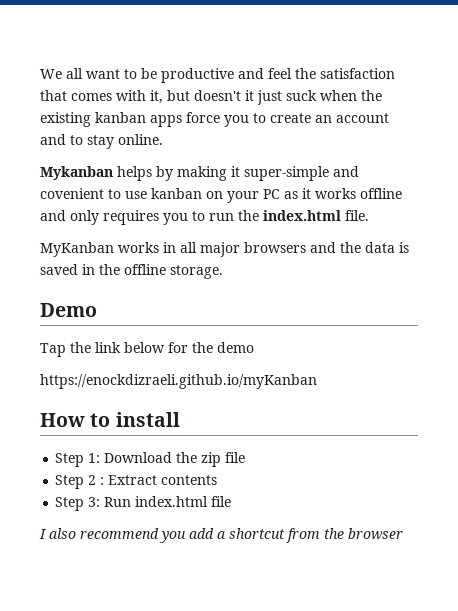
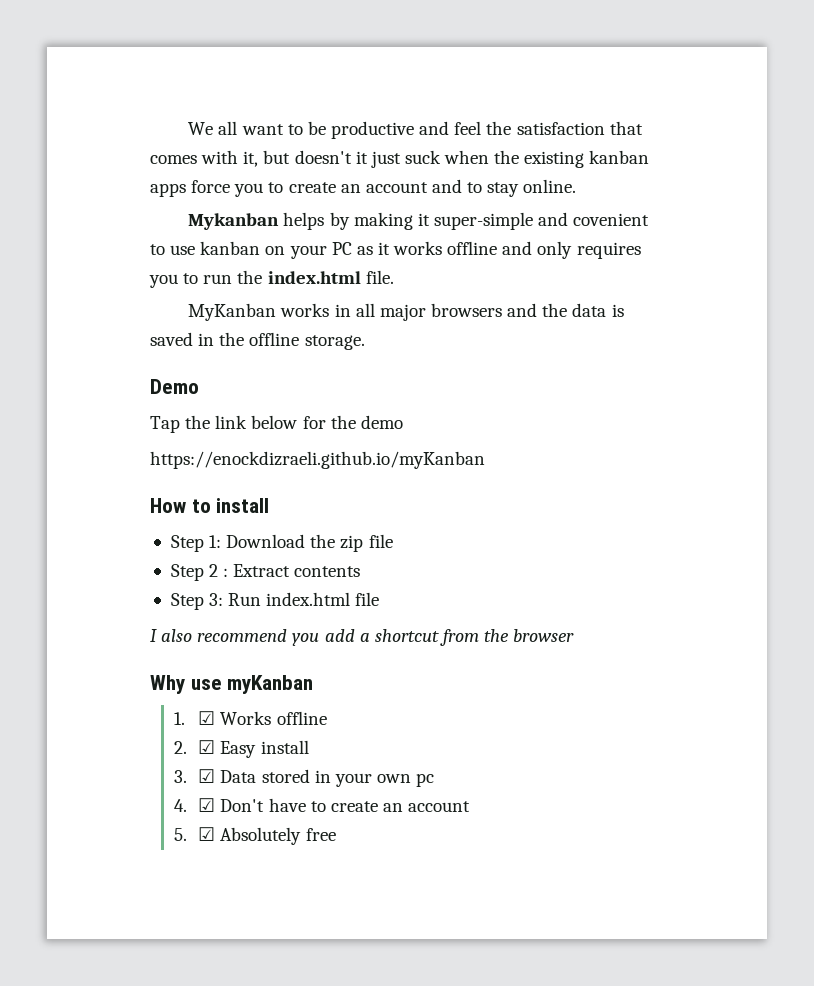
+ Why use myKanban
+ 1. ☑ Works offline
+ 2. ☑ Easy install
+ 3. ☑ Data stored in your own pc
+ 4. ☑ Don't have to create an account
+ 5. ☑ Absolutely free

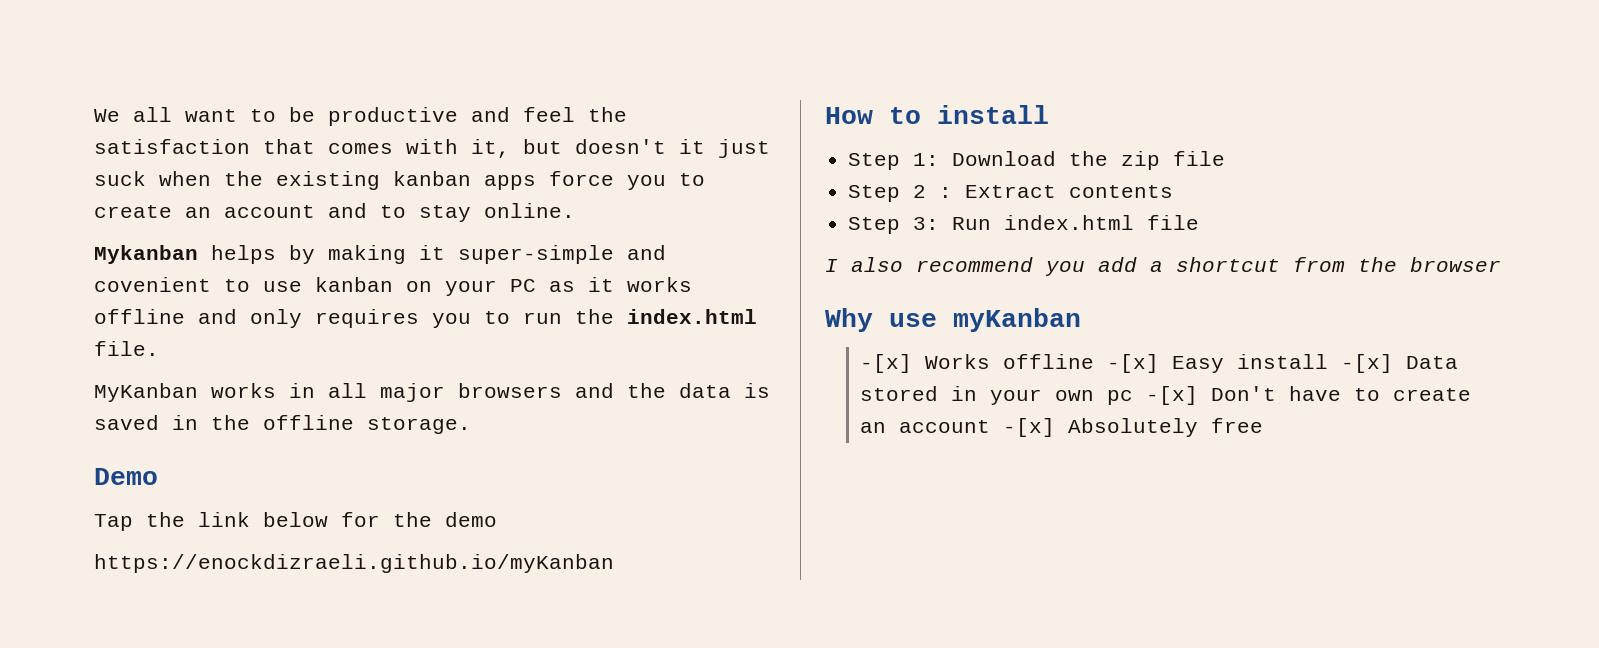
- 1. ☑ Works offline
- 2. ☑ Easy install
- 3. ☑ Data stored in your own pc
- 4. ☑ Don't have to create an account
- 5. ☑ Absolutely free
+ -[x] Works offline -[x] Easy install -[x] Data stored in your own pc -[x] Don't have to create an account -[x] Absolutely free

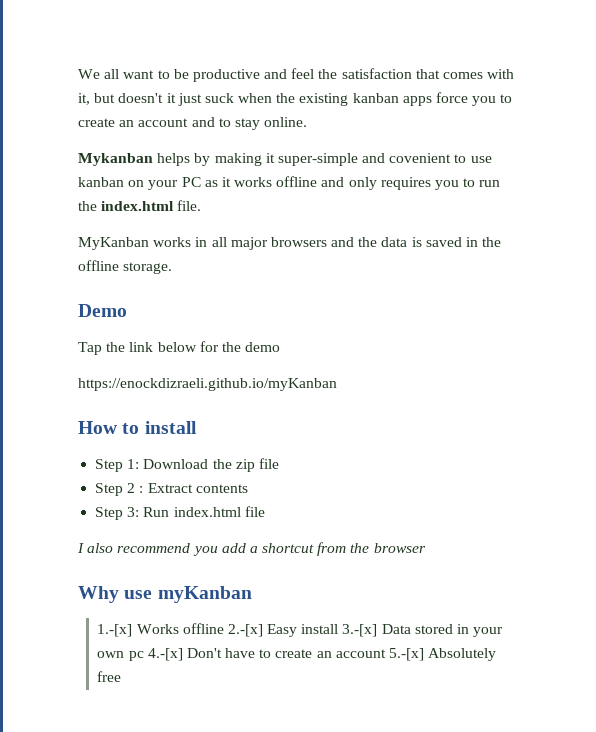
- -[x] Works offline -[x] Easy install -[x] Data stored in your own pc -[x] Don't have to create an account -[x] Absolutely free
+ 1.-[x] Works offline 2.-[x] Easy install 3.-[x] Data stored in your own pc 4.-[x] Don't have to create an account 5.-[x] Absolutely free

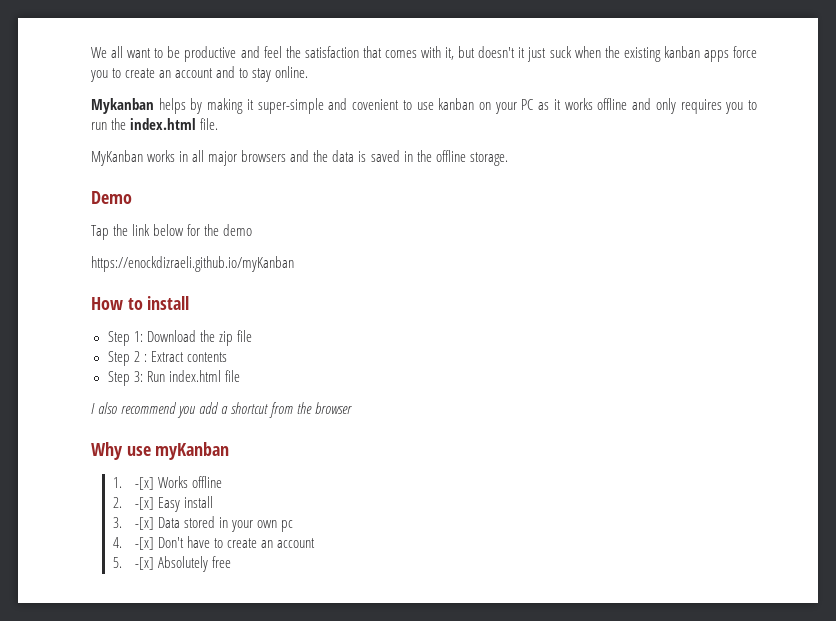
- 1.-[x] Works offline 2.-[x] Easy install 3.-[x] Data stored in your own pc 4.-[x] Don't have to create an account 5.-[x] Absolutely free
+ 1. -[x] Works offline
+ 2. -[x] Easy install
+ 3. -[x] Data stored in your own pc
+ 4. -[x] Don't have to create an account
+ 5. -[x] Absolutely free

